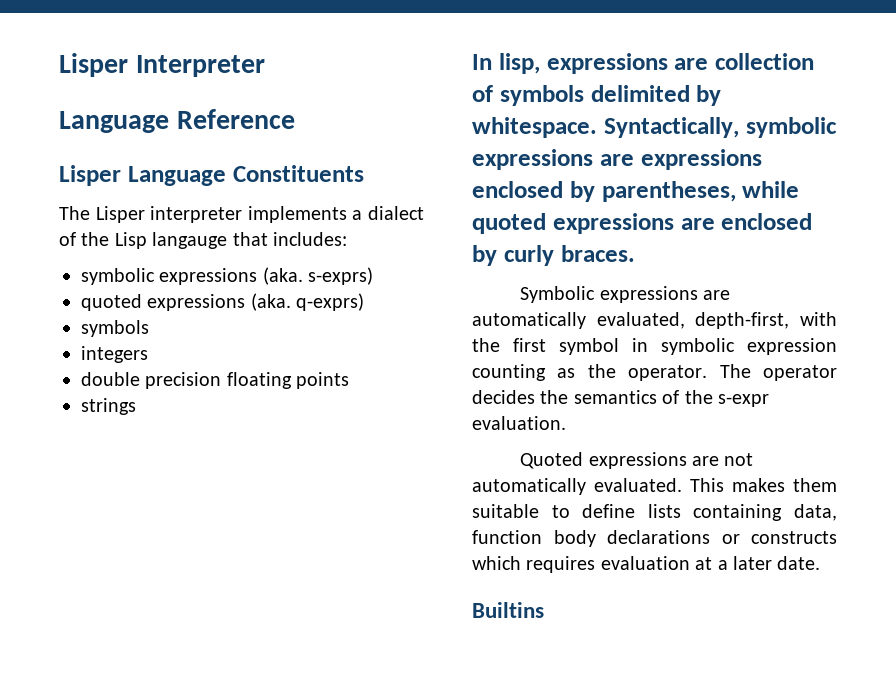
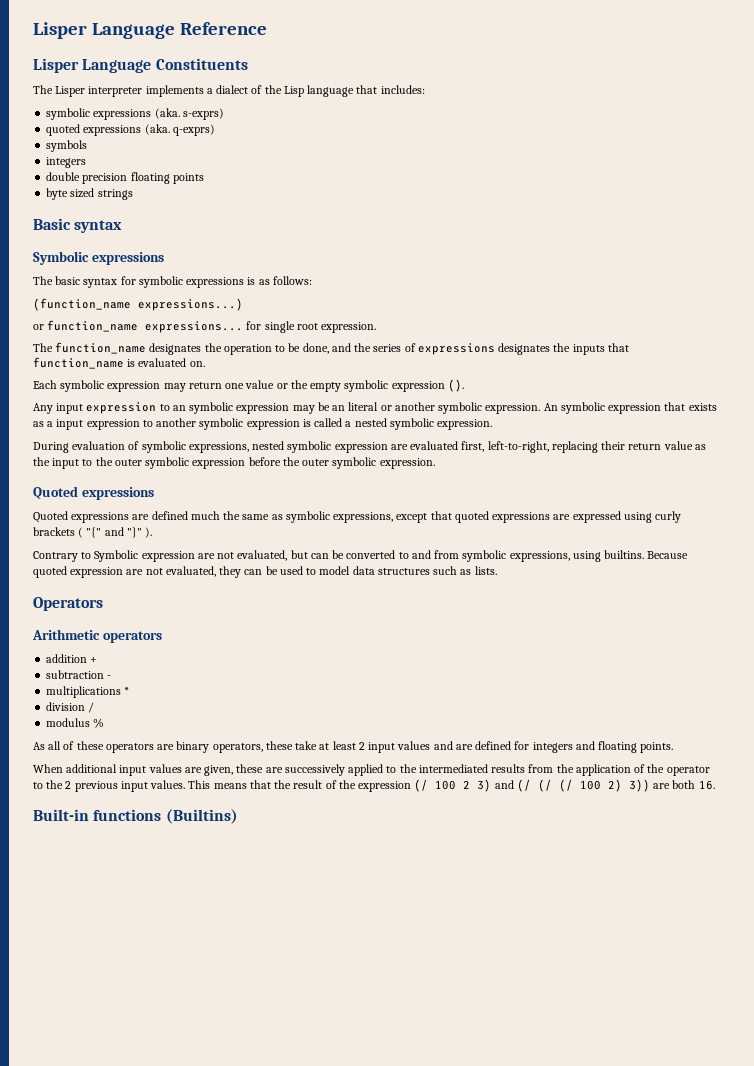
- Lisper Interpreter
- Language Reference
+ Lisper Language Reference
- The Lisper interpreter implements a dialect of the Lisp langauge that includes:
+ The Lisper interpreter implements a dialect of the Lisp language that includes:
- strings
+ byte sized strings
- In lisp, expressions are collection of symbols delimited by whitespace. Syntactically, symbolic expressions are expressions enclosed by parentheses, while quoted expressions are enclosed by curly braces.
- Symbolic expressions are automatically evaluated, depth-first, with the first symbol in symbolic expression counting as the operator. The operator decides the semantics of the s-expr evaluation.
- Quoted expressions are not automatically evaluated. This makes them suitable to define lists containing data, function body declarations or constructs which requires evaluation at a later date.
- Builtins
+ Basic syntax
+ Symbolic expressions
+ The basic syntax for symbolic expressions is as follows:
+ (function_name expressions...)
+ or function_name expressions... for single root expression.
+ The function_name designates the operation to be done, and the series of expressions designates the inputs that function_name is evaluated on.
+ Each symbolic expression may return one value or the empty symbolic expression ().
+ Any input expression to an symbolic expression may be an literal or another symbolic expression. An symbolic expression that exists as a input expression to another symbolic expression is called a nested symbolic expression.
+ During evaluation of symbolic expressions, nested symbolic expression are evaluated first, left-to-right, replacing their return value as the input to the outer symbolic expression before the outer symbolic expression.
+ Quoted expressions
+ Quoted expressions are defined much the same as symbolic expressions, except that quoted expressions are expressed using curly brackets ( "{" and "}" ).
+ Contrary to Symbolic expression are not evaluated, but can be converted to and from symbolic expressions, using builtins. Because quoted expression are not evaluated, they can be used to model data structures such as lists.
+ Operators
+ Arithmetic operators
+ addition +
+ subtraction -
+ multiplications *
+ division /
+ modulus %
+ As all of these operators are binary operators, these take at least 2 input values and are defined for integers and floating points.
+ When additional input values are given, these are successively applied to the intermediated results from the application of the operator to the 2 previous input values. This means that the result of the expression (/ 100 2 3) and (/ (/ (/ 100 2) 3)) are both 16.
+ Built-in functions (Builtins)

